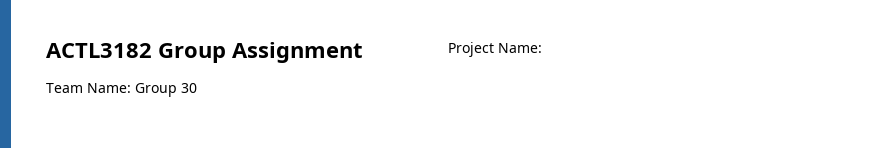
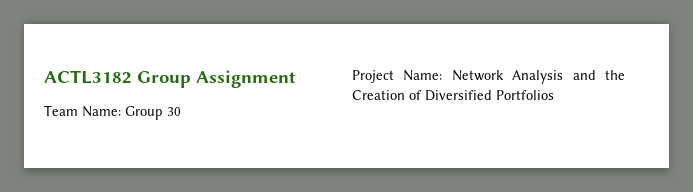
- Project Name:
+ Project Name: Network Analysis and the Creation of Diversified Portfolios

